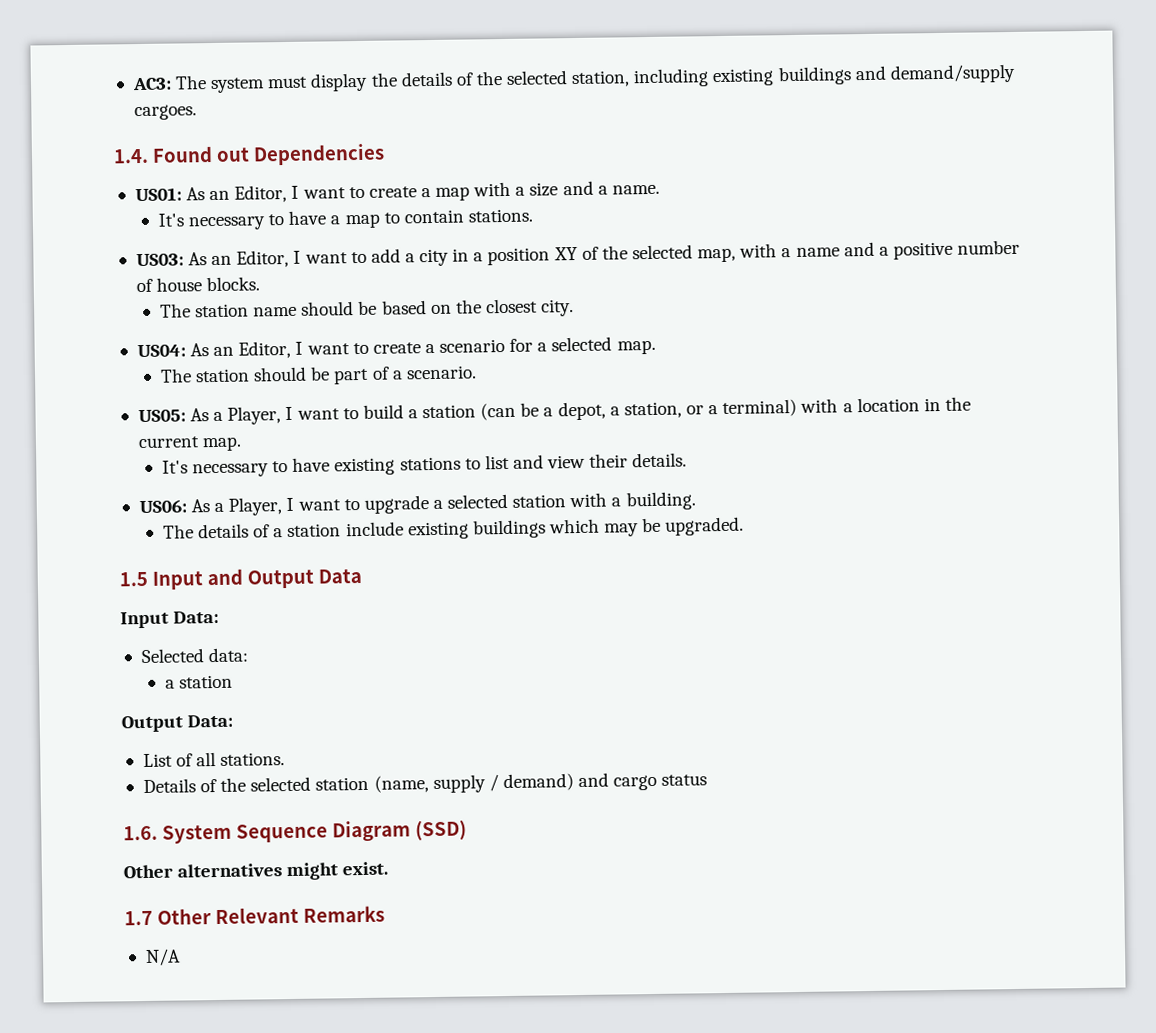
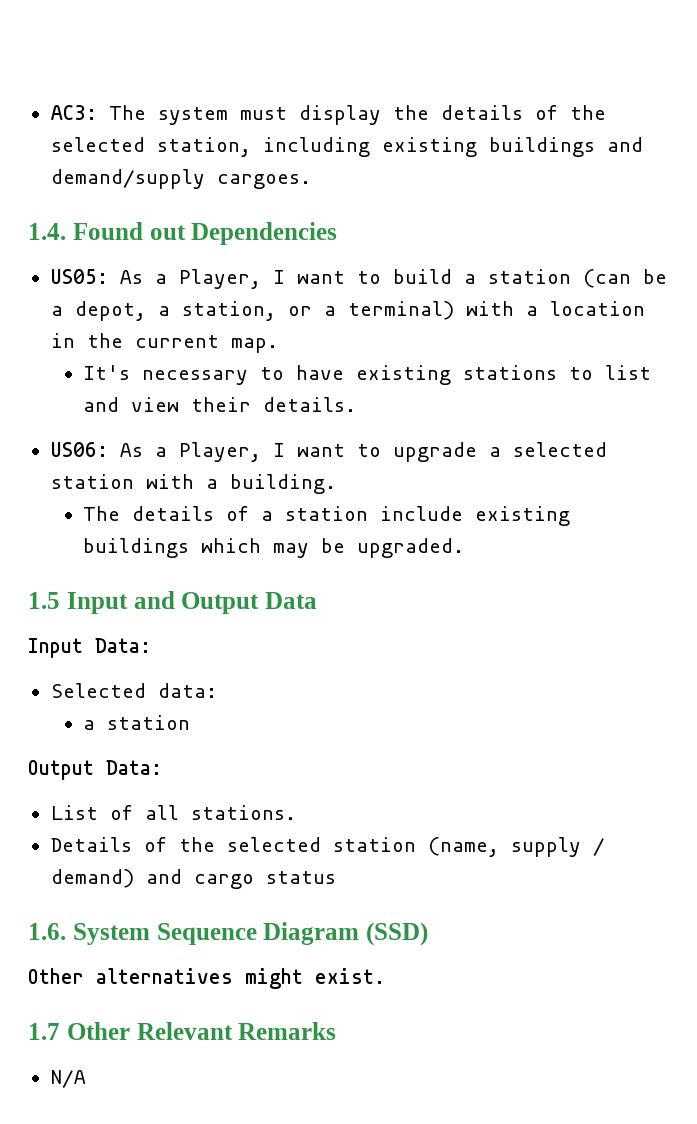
- US01: As an Editor, I want to create a map with a size and a name.
- It's necessary to have a map to contain stations.
- US03: As an Editor, I want to add a city in a position XY of the selected map, with a name and a positive number of house blocks.
- The station name should be based on the closest city.
- US04: As an Editor, I want to create a scenario for a selected map.
- The station should be part of a scenario.

